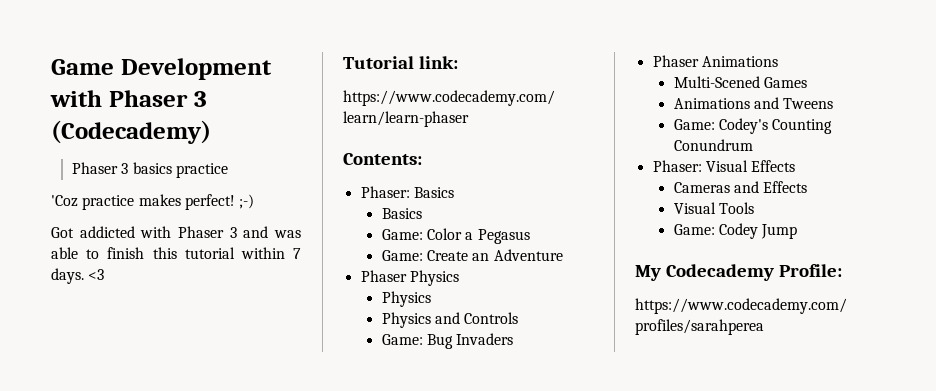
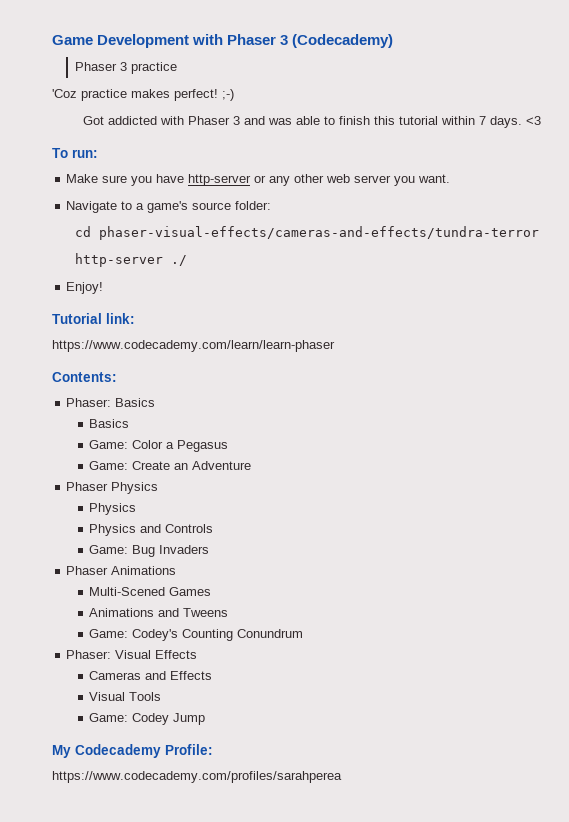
- Phaser 3 basics practice
+ Phaser 3 practice
+ To run:
+ Make sure you have http-server or any other web server you want.
+ Navigate to a game's source folder:
+ cd phaser-visual-effects/cameras-and-effects/tundra-terror
+ http-server ./
+ Enjoy!

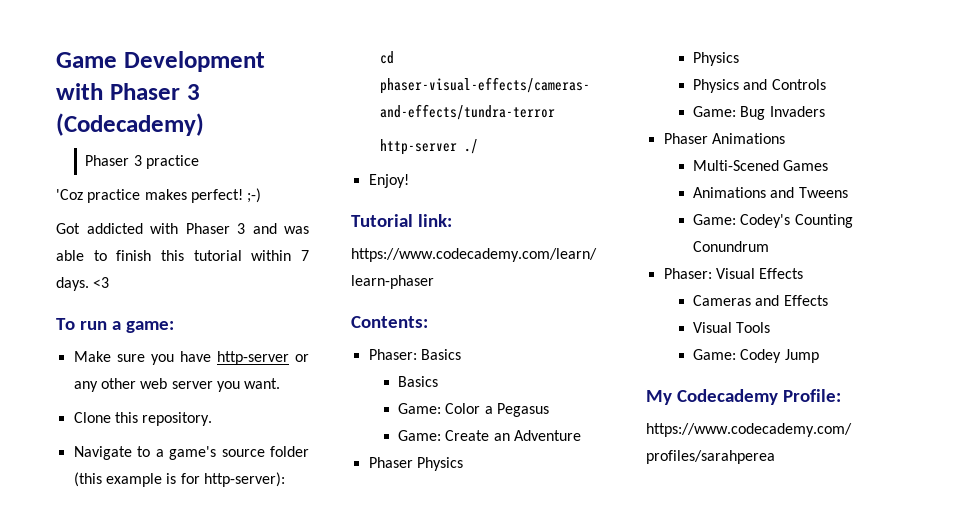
- To run:
+ To run a game:
+ Clone this repository.
- Navigate to a game's source folder:
+ Navigate to a game's source folder (this example is for http-server):

